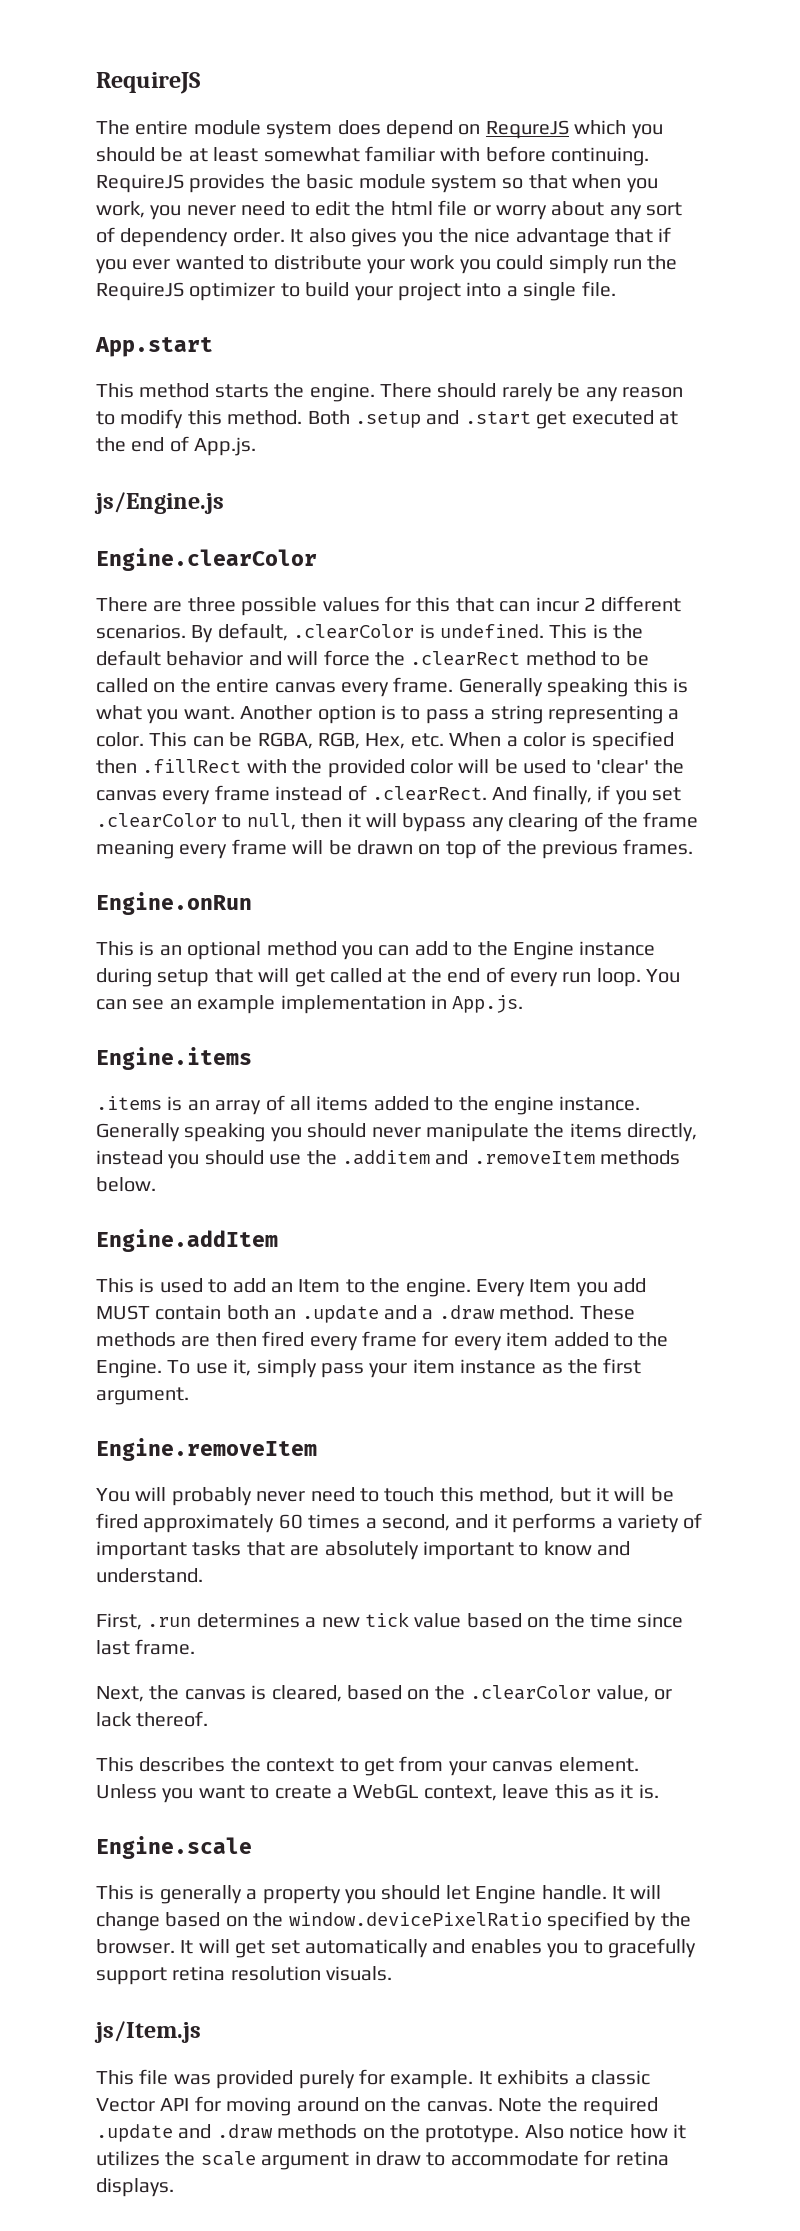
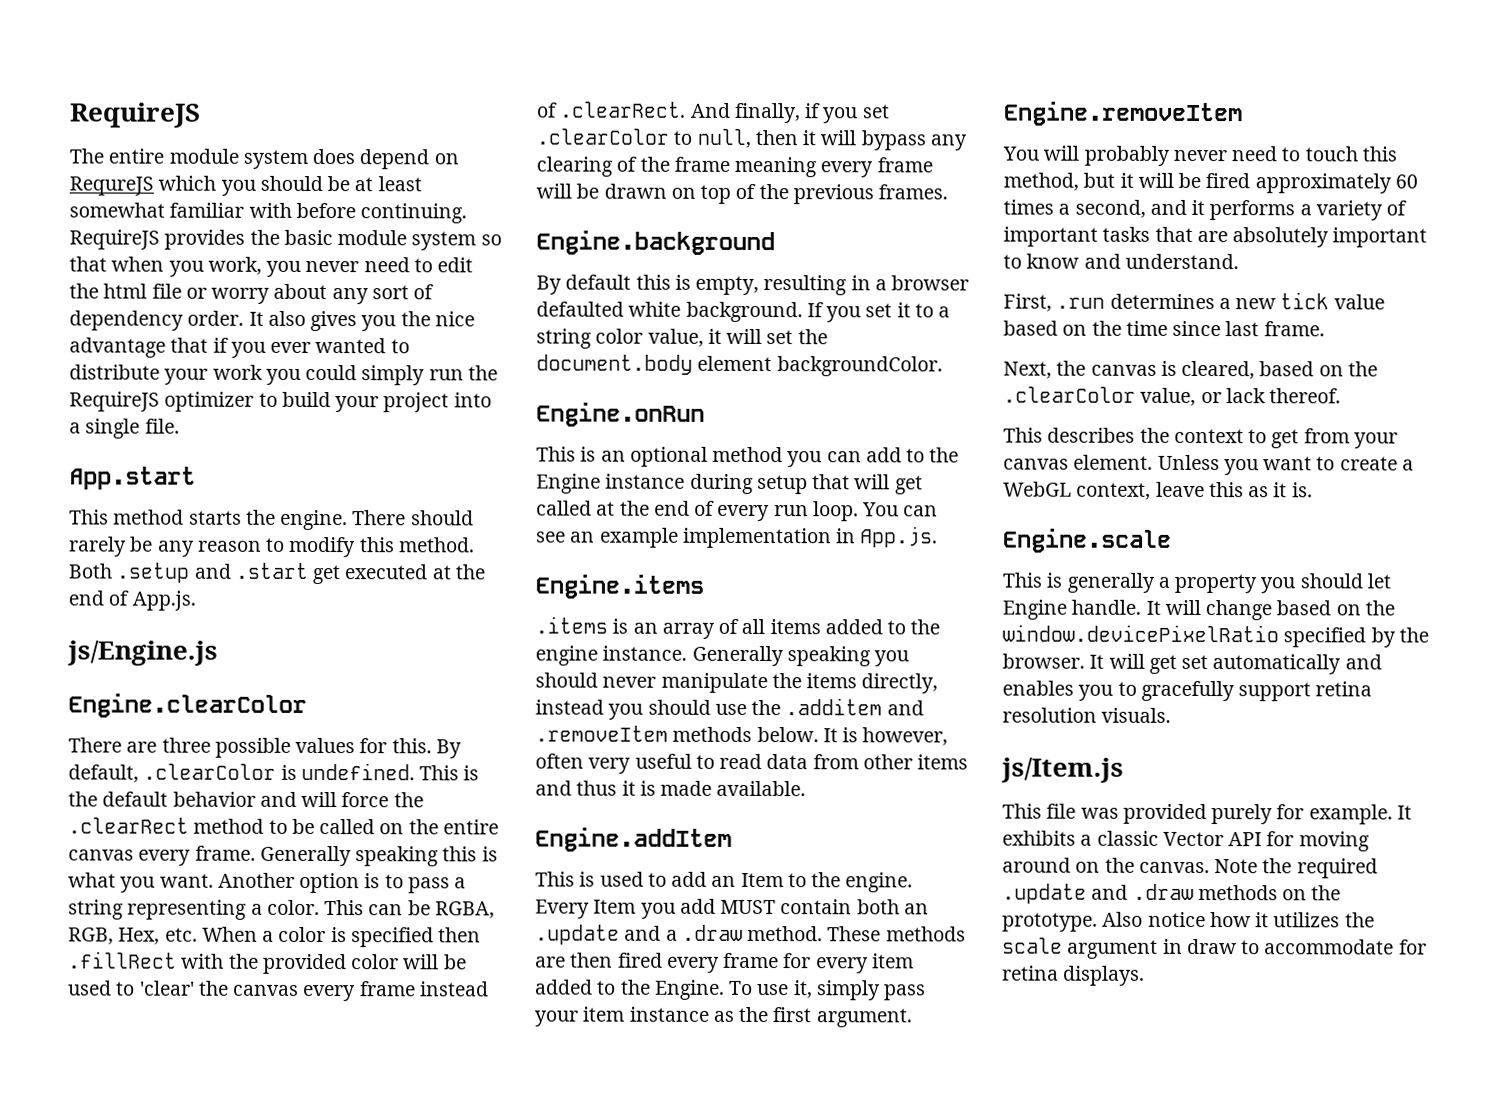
- There are three possible values for this that can incur 2 different scenarios.
+ There are three possible values for this.
+ Engine.background
+ By default this is empty, resulting in a browser defaulted white background. If you set it to a string color value, it will set the document.body element backgroundColor.
+ It is however, often very useful to read data from other items and thus it is made available.

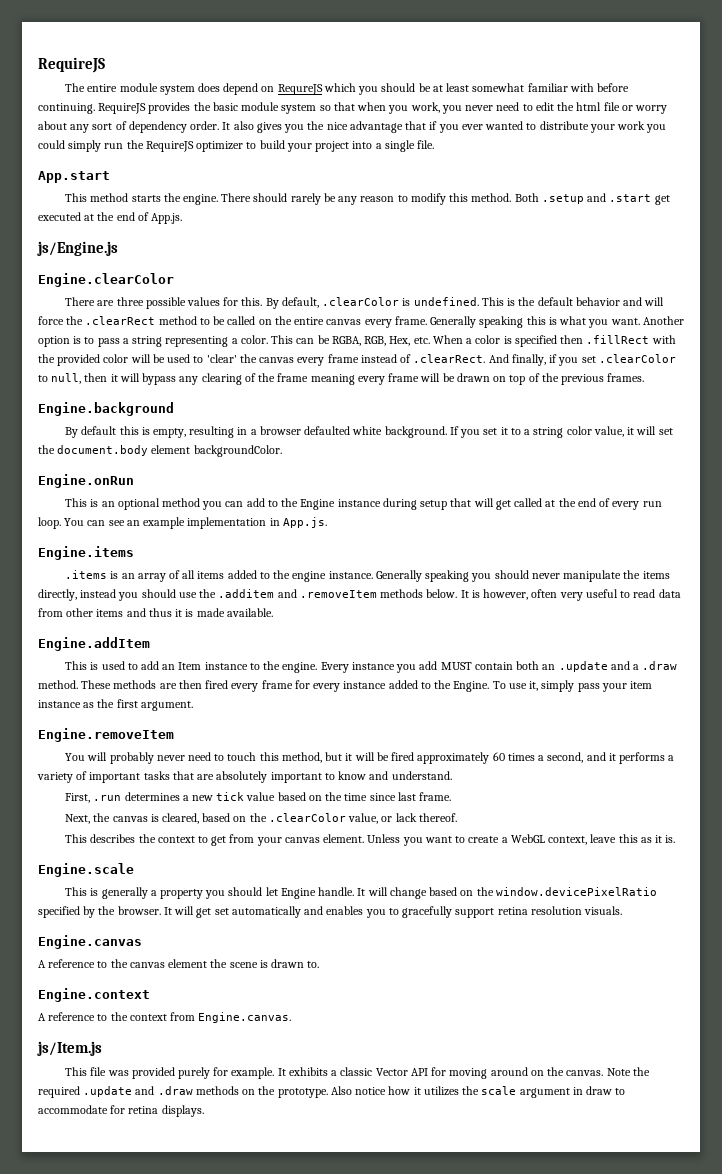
- This is used to add an Item to the engine.
+ This is used to add an Item instance to the engine.
- Every Item you add MUST contain both an .update and a .draw method.
+ Every instance you add MUST contain both an .update and a .draw method.
- These methods are then fired every frame for every item added to the Engine.
+ These methods are then fired every frame for every instance added to the Engine.
+ Engine.canvas
+ A reference to the canvas element the scene is drawn to.
+ Engine.context
+ A reference to the context from Engine.canvas.

